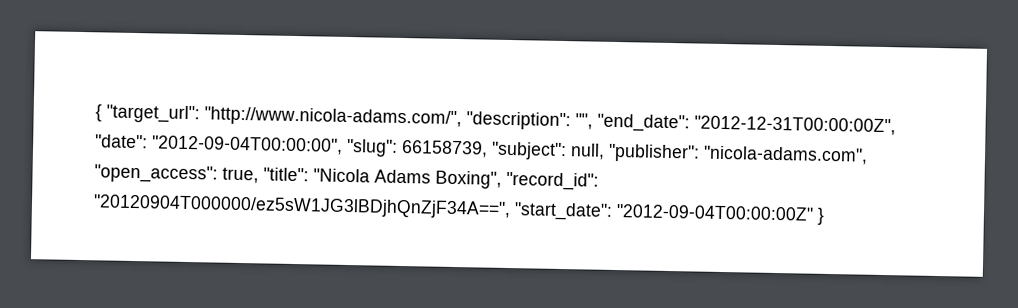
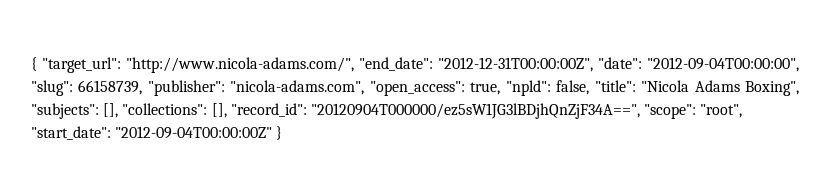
- { "target_url": "http://www.nicola-adams.com/", "description": "", "end_date": "2012-12-31T00:00:00Z", "date": "2012-09-04T00:00:00", "slug": 66158739, "subject": null, "publisher": "nicola-adams.com", "open_access": true, "title": "Nicola Adams Boxing", "record_id": "20120904T000000/ez5sW1JG3lBDjhQnZjF34A==", "start_date": "2012-09-04T00:00:00Z" }
+ { "target_url": "http://www.nicola-adams.com/", "end_date": "2012-12-31T00:00:00Z", "date": "2012-09-04T00:00:00", "slug": 66158739, "publisher": "nicola-adams.com", "open_access": true, "npld": false, "title": "Nicola Adams Boxing", "subjects": [], "collections": [], "record_id": "20120904T000000/ez5sW1JG3lBDjhQnZjF34A==", "scope": "root", "start_date": "2012-09-04T00:00:00Z" }

